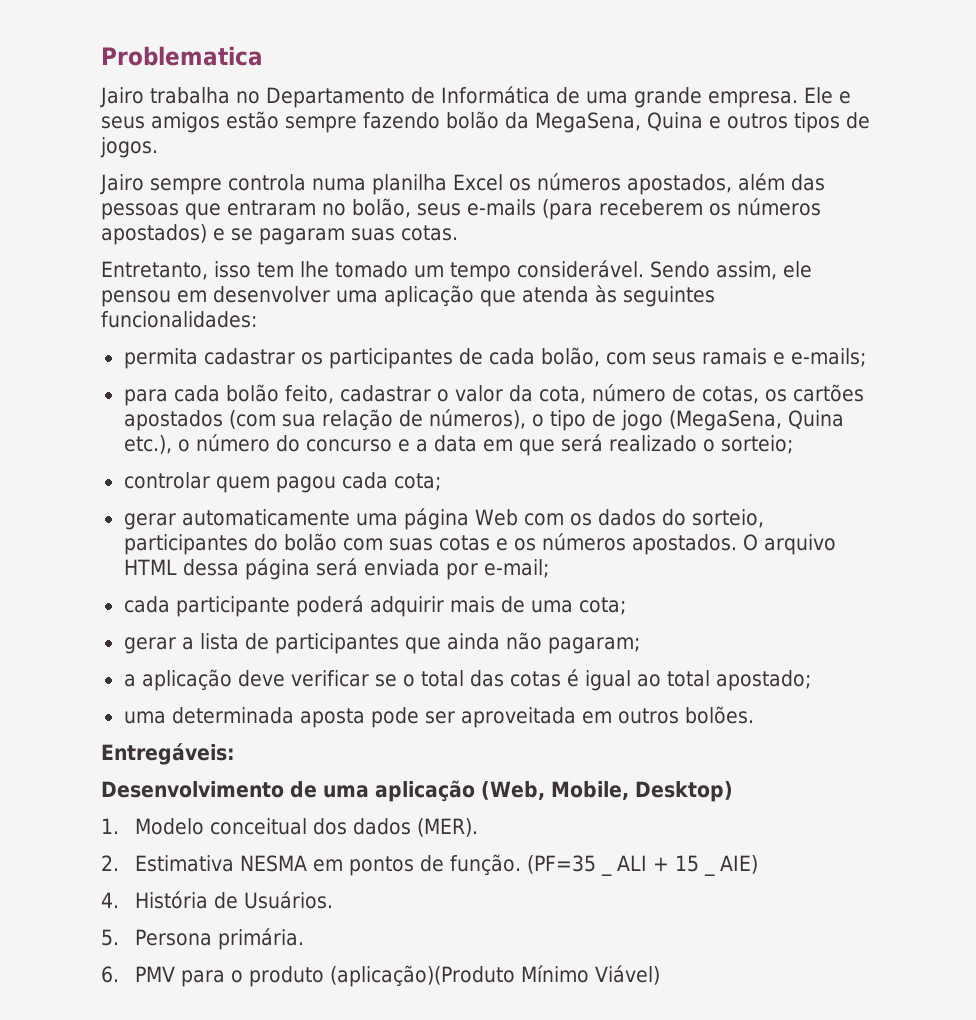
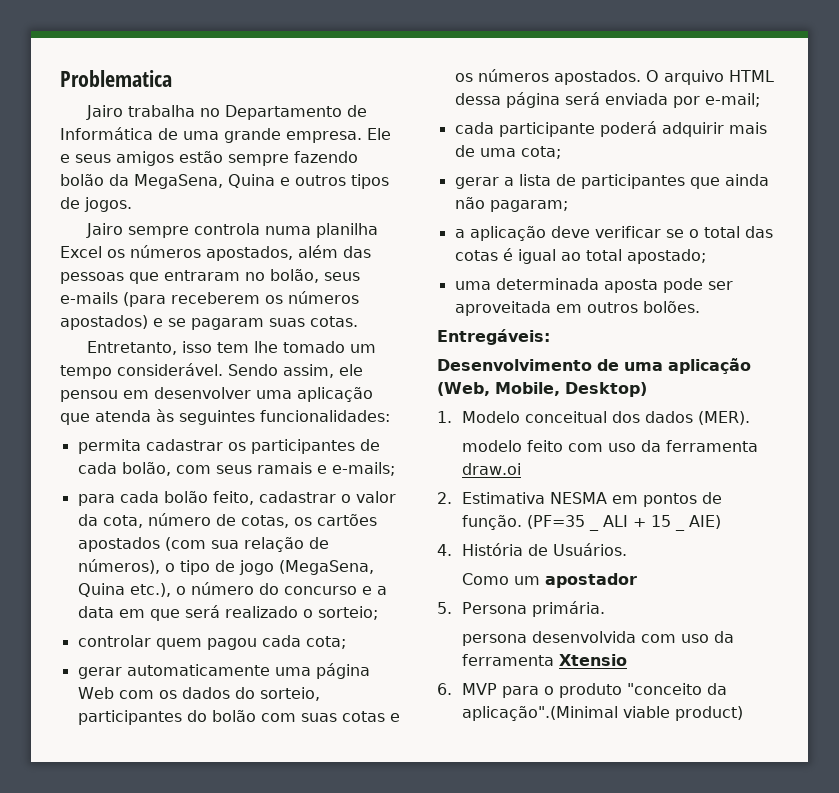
+ modelo feito com uso da ferramenta draw.oi
+ Como um apostador
+ persona desenvolvida com uso da ferramenta Xtensio
- 6. PMV para o produto (aplicação)(Produto Mínimo Viável)
+ 6. MVP para o produto "conceito da aplicação".(Minimal viable product)

